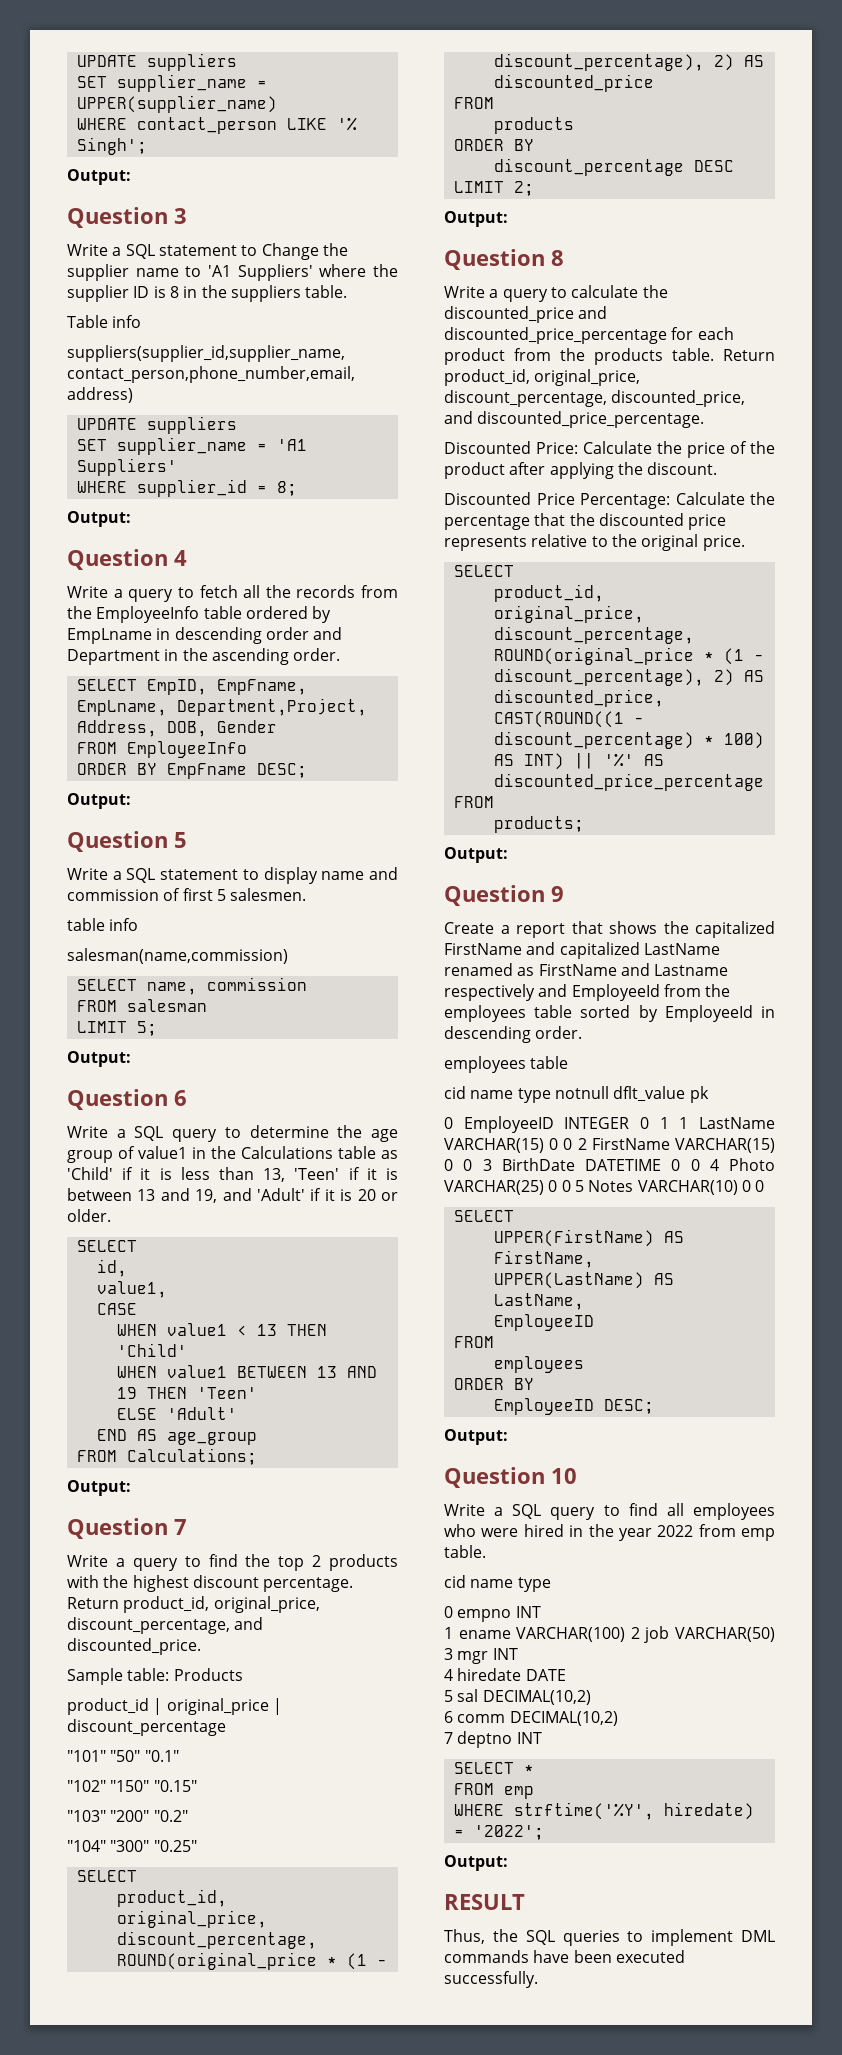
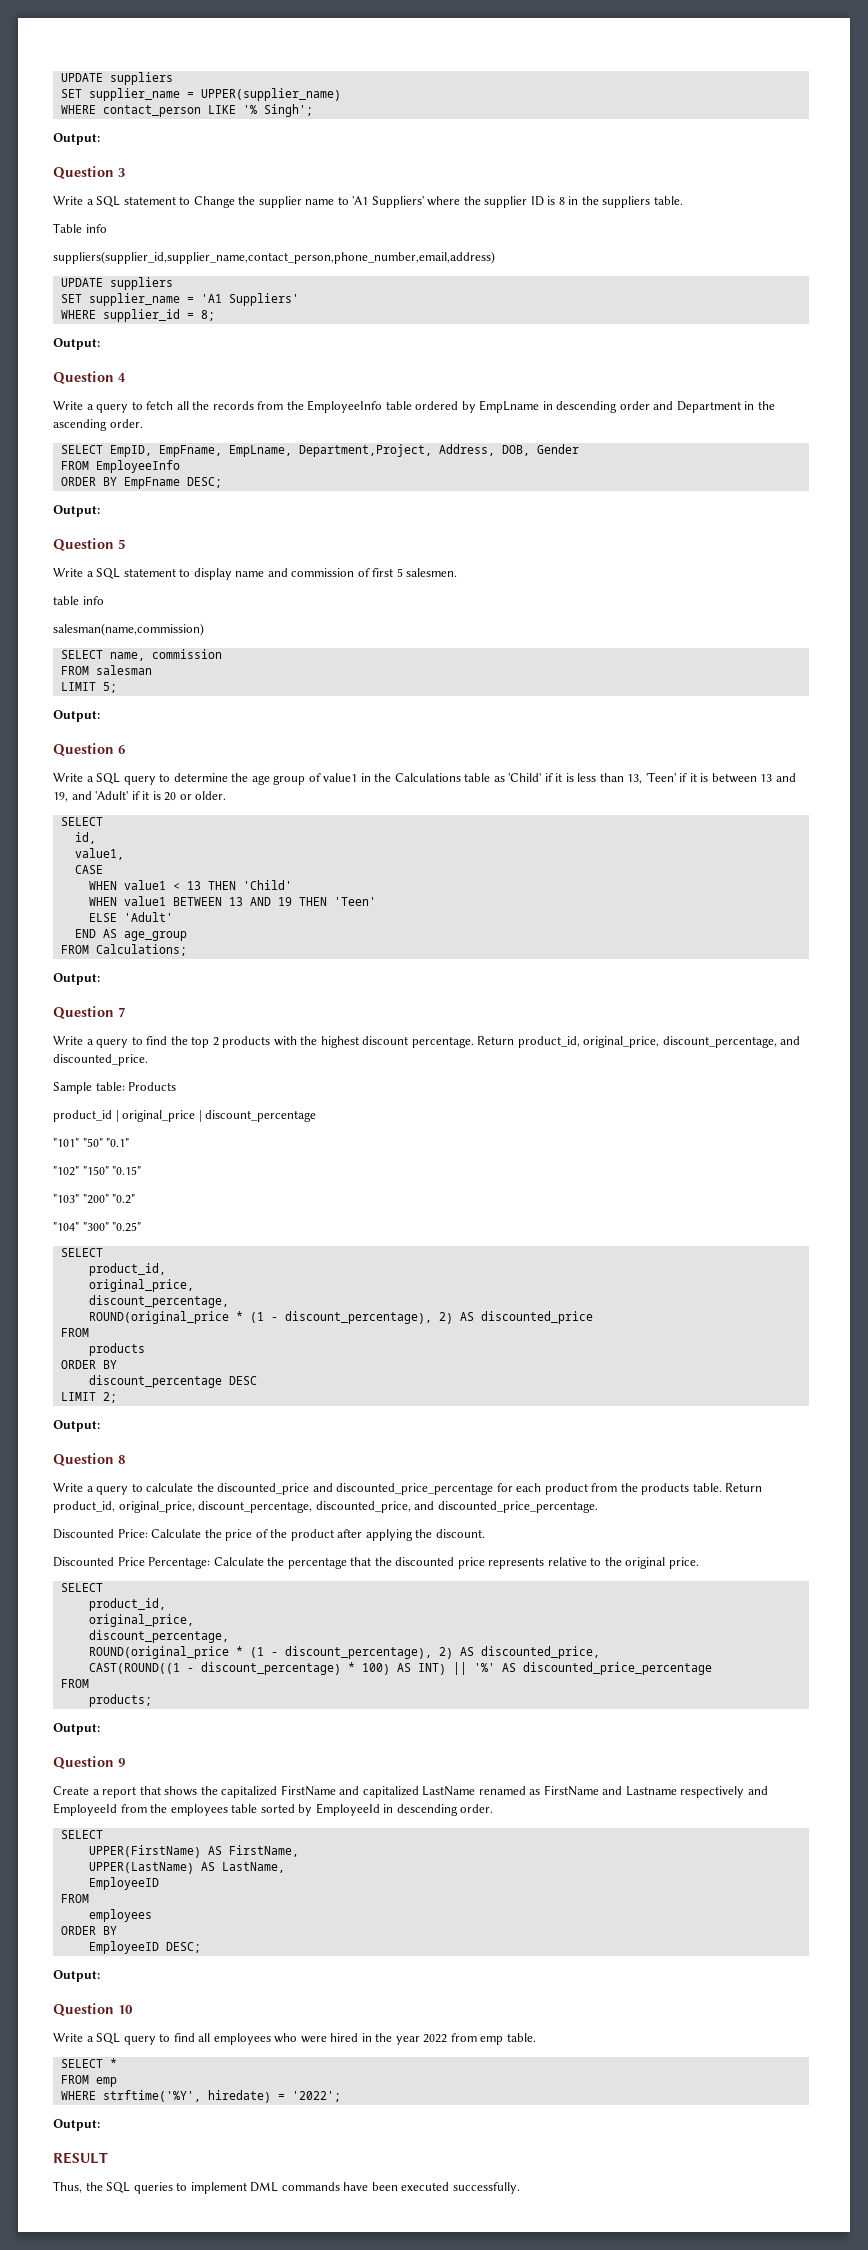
  Create a report that shows the capitalized FirstName and capitalized LastName renamed as FirstName and Lastname respectively and EmployeeId from the employees table sorted by EmployeeId in descending order.
- employees table
- cid name type notnull dflt_value pk
- 0 EmployeeID INTEGER 0 1 1 LastName VARCHAR(15) 0 0 2 FirstName VARCHAR(15) 0 0 3 BirthDate DATETIME 0 0 4 Photo VARCHAR(25) 0 0 5 Notes VARCHAR(10) 0 0
  Write a SQL query to find all employees who were hired in the year 2022 from emp table.
- cid name type
- 0 empno INT
- 1 ename VARCHAR(100) 2 job VARCHAR(50) 3 mgr INT
- 4 hiredate DATE
- 5 sal DECIMAL(10,2)
- 6 comm DECIMAL(10,2)
- 7 deptno INT

